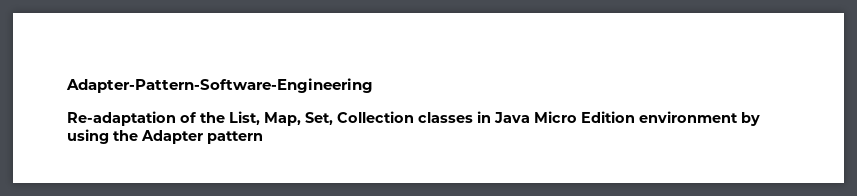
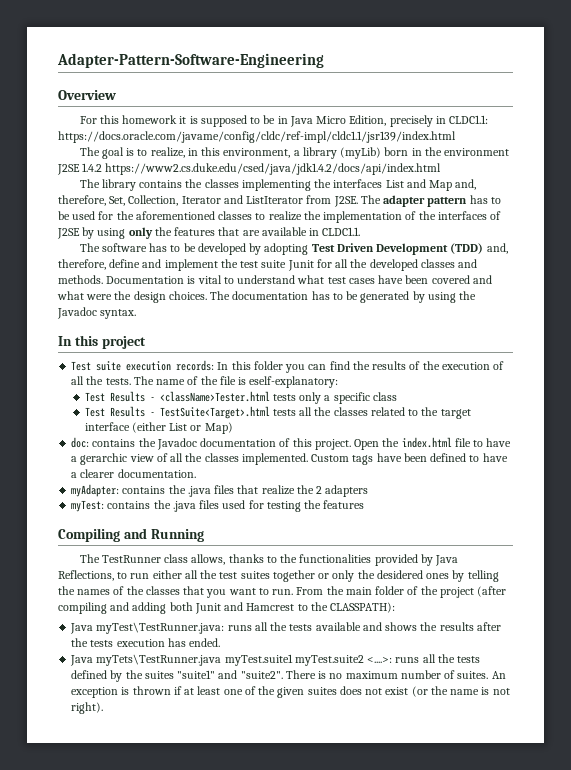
- Re-adaptation of the List, Map, Set, Collection classes in Java Micro Edition environment by using the Adapter pattern
+ Overview
+ For this homework it is supposed to be in Java Micro Edition, precisely in CLDC1.1: https://docs.oracle.com/javame/config/cldc/ref-impl/cldc1.1/jsr139/index.html
+ The goal is to realize, in this environment, a library (myLib) born in the environment J2SE 1.4.2 https://www2.cs.duke.edu/csed/java/jdk1.4.2/docs/api/index.html
+ The library contains the classes implementing the interfaces List and Map and, therefore, Set, Collection, Iterator and ListIterator from J2SE. The adapter pattern has to be used for the aforementioned classes to realize the implementation of the interfaces of J2SE by using only the features that are available in CLDC1.1.
+ The software has to be developed by adopting Test Driven Development (TDD) and, therefore, define and implement the test suite Junit for all the developed classes and methods. Documentation is vital to understand what test cases have been covered and what were the design choices. The documentation has to be generated by using the Javadoc syntax.
+ In this project
+ Test suite execution records: In this folder you can find the results of the execution of all the tests. The name of the file is eself-explanatory:
+ Test Results - <className>Tester.html tests only a specific class
+ Test Results - TestSuite<Target>.html tests all the classes related to the target interface (either List or Map)
+ doc: contains the Javadoc documentation of this project. Open the index.html file to have a gerarchic view of all the classes implemented. Custom tags have been defined to have a clearer documentation.
+ myAdapter: contains the .java files that realize the 2 adapters
+ myTest: contains the .java files used for testing the features
+ Compiling and Running
+ The TestRunner class allows, thanks to the functionalities provided by Java Reflections, to run either all the test suites together or only the desidered ones by telling the names of the classes that you want to run. From the main folder of the project (after compiling and adding both Junit and Hamcrest to the CLASSPATH):
+ Java myTest\TestRunner.java: runs all the tests available and shows the results after the tests execution has ended.
+ Java myTets\TestRunner.java myTest.suite1 myTest.suite2 <....>: runs all the tests defined by the suites "suite1" and "suite2". There is no maximum number of suites. An exception is thrown if at least one of the given suites does not exist (or the name is not right).

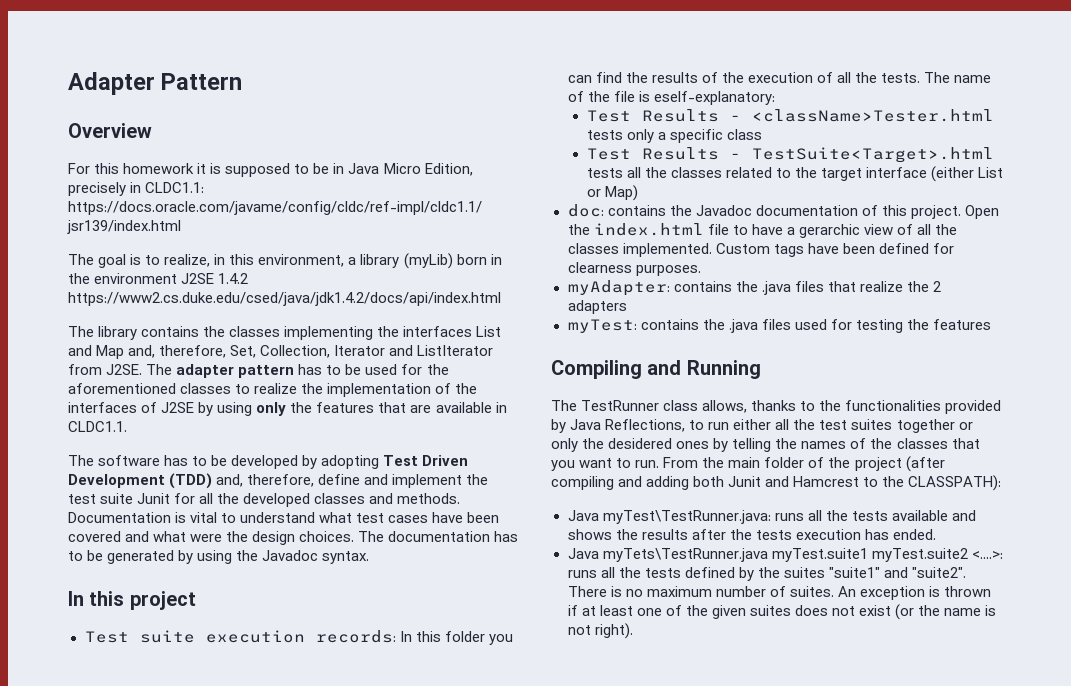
- Adapter-Pattern-Software-Engineering
+ Adapter Pattern
- Custom tags have been defined to have a clearer documentation.
+ Custom tags have been defined for clearness purposes.

